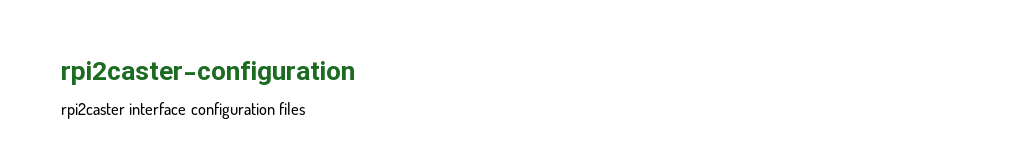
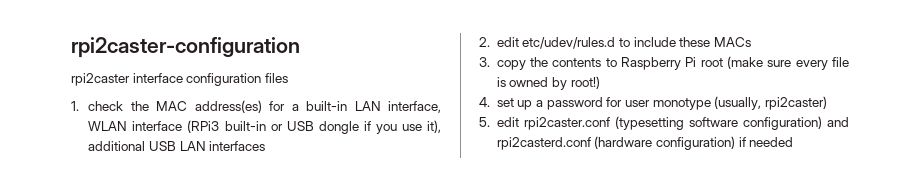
+ 1. check the MAC address(es) for a built-in LAN interface, WLAN interface (RPi3 built-in or USB dongle if you use it), additional USB LAN interfaces
+ 2. edit etc/udev/rules.d to include these MACs
+ 3. copy the contents to Raspberry Pi root (make sure every file is owned by root!)
+ 4. set up a password for user monotype (usually, rpi2caster)
+ 5. edit rpi2caster.conf (typesetting software configuration) and rpi2casterd.conf (hardware configuration) if needed

